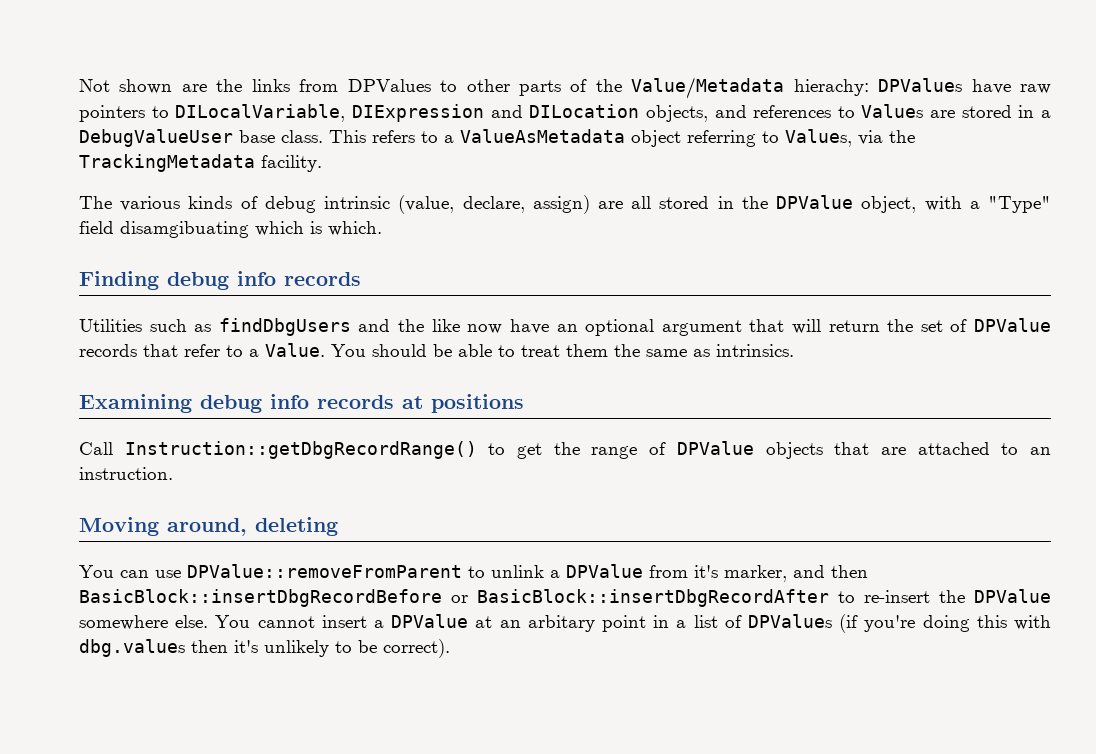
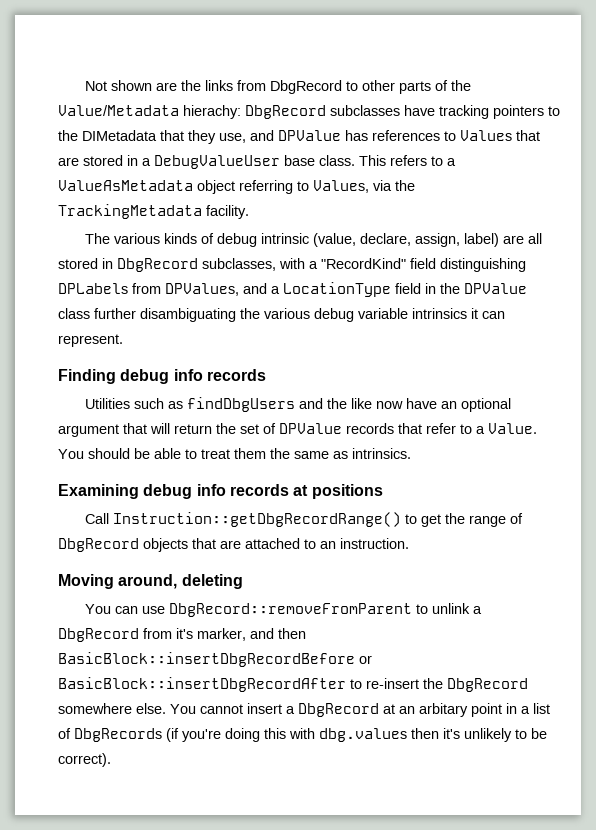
- Not shown are the links from DPValues to other parts of the Value/Metadata hierachy: DPValues have raw pointers to DILocalVariable, DIExpression and DILocation objects, and references to Values are stored in a DebugValueUser base class.
+ Not shown are the links from DbgRecord to other parts of the Value/Metadata hierachy: DbgRecord subclasses have tracking pointers to the DIMetadata that they use, and DPValue has references to Values that are stored in a DebugValueUser base class.
- The various kinds of debug intrinsic (value, declare, assign) are all stored in the DPValue object, with a "Type" field disamgibuating which is which.
+ The various kinds of debug intrinsic (value, declare, assign, label) are all stored in DbgRecord subclasses, with a "RecordKind" field distinguishing DPLabels from DPValues, and a LocationType field in the DPValue class further disambiguating the various debug variable intrinsics it can represent.
- Call Instruction::getDbgRecordRange() to get the range of DPValue objects that are attached to an instruction.
+ Call Instruction::getDbgRecordRange() to get the range of DbgRecord objects that are attached to an instruction.
- You can use DPValue::removeFromParent to unlink a DPValue from it's marker, and then BasicBlock::insertDbgRecordBefore or BasicBlock::insertDbgRecordAfter to re-insert the DPValue somewhere else.
+ You can use DbgRecord::removeFromParent to unlink a DbgRecord from it's marker, and then BasicBlock::insertDbgRecordBefore or BasicBlock::insertDbgRecordAfter to re-insert the DbgRecord somewhere else.
- You cannot insert a DPValue at an arbitary point in a list of DPValues (if you're doing this with dbg.values then it's unlikely to be correct).
+ You cannot insert a DbgRecord at an arbitary point in a list of DbgRecords (if you're doing this with dbg.values then it's unlikely to be correct).

